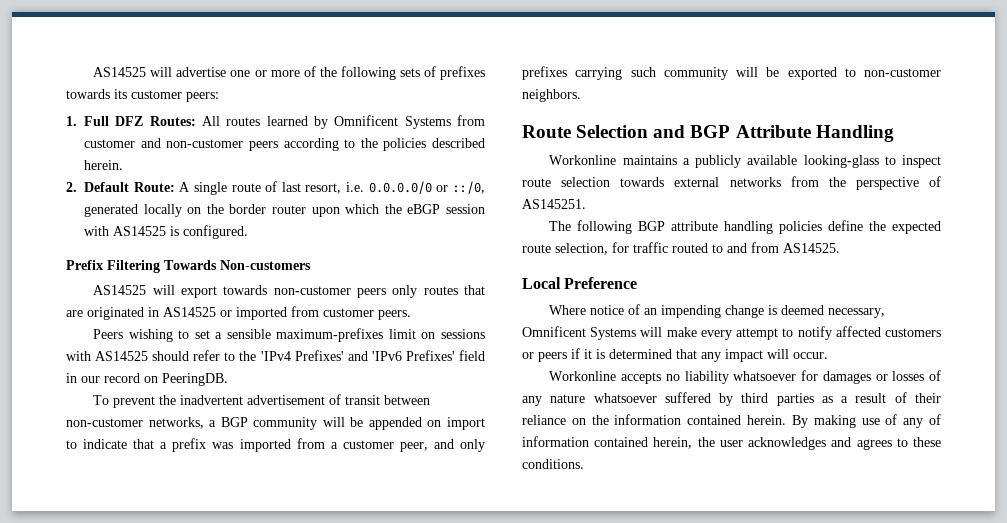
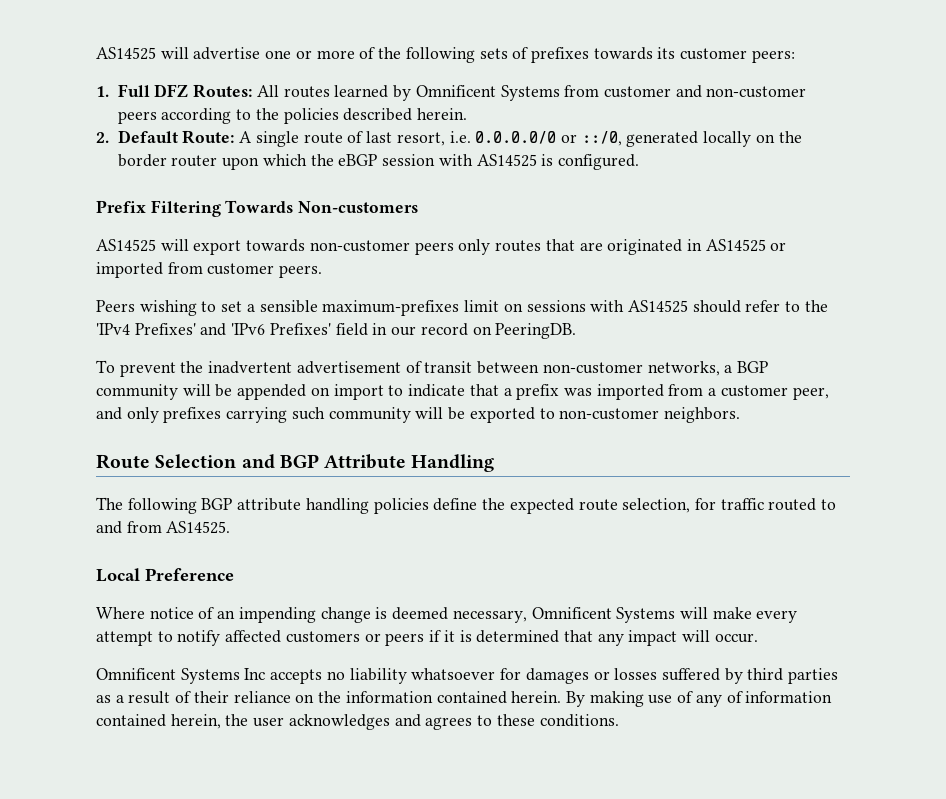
- Workonline maintains a publicly available looking-glass to inspect route selection towards external networks from the perspective of AS145251.
- Workonline accepts no liability whatsoever for damages or losses of any nature whatsoever suffered by third parties as a result of their reliance on the information contained herein.
+ Omnificent Systems Inc accepts no liability whatsoever for damages or losses suffered by third parties as a result of their reliance on the information contained herein.

